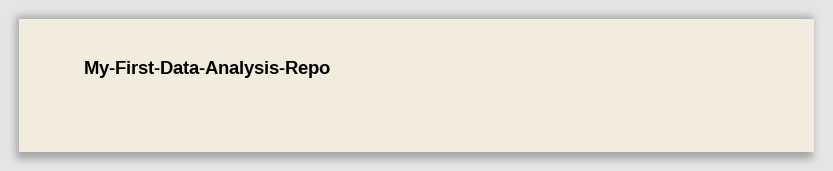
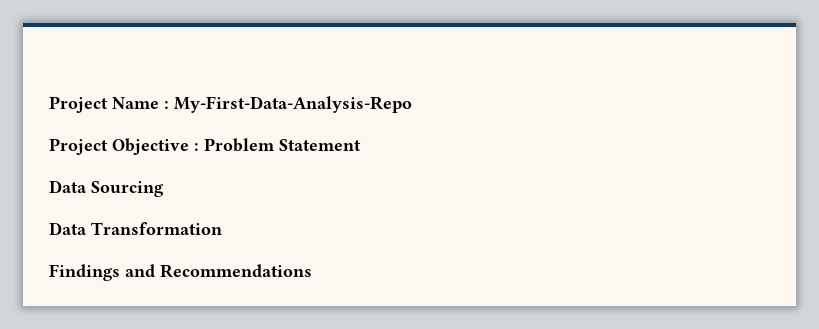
- My-First-Data-Analysis-Repo
+ Project Name : My-First-Data-Analysis-Repo
+ Project Objective : Problem Statement
+ Data Sourcing
+ Data Transformation
+ Findings and Recommendations

